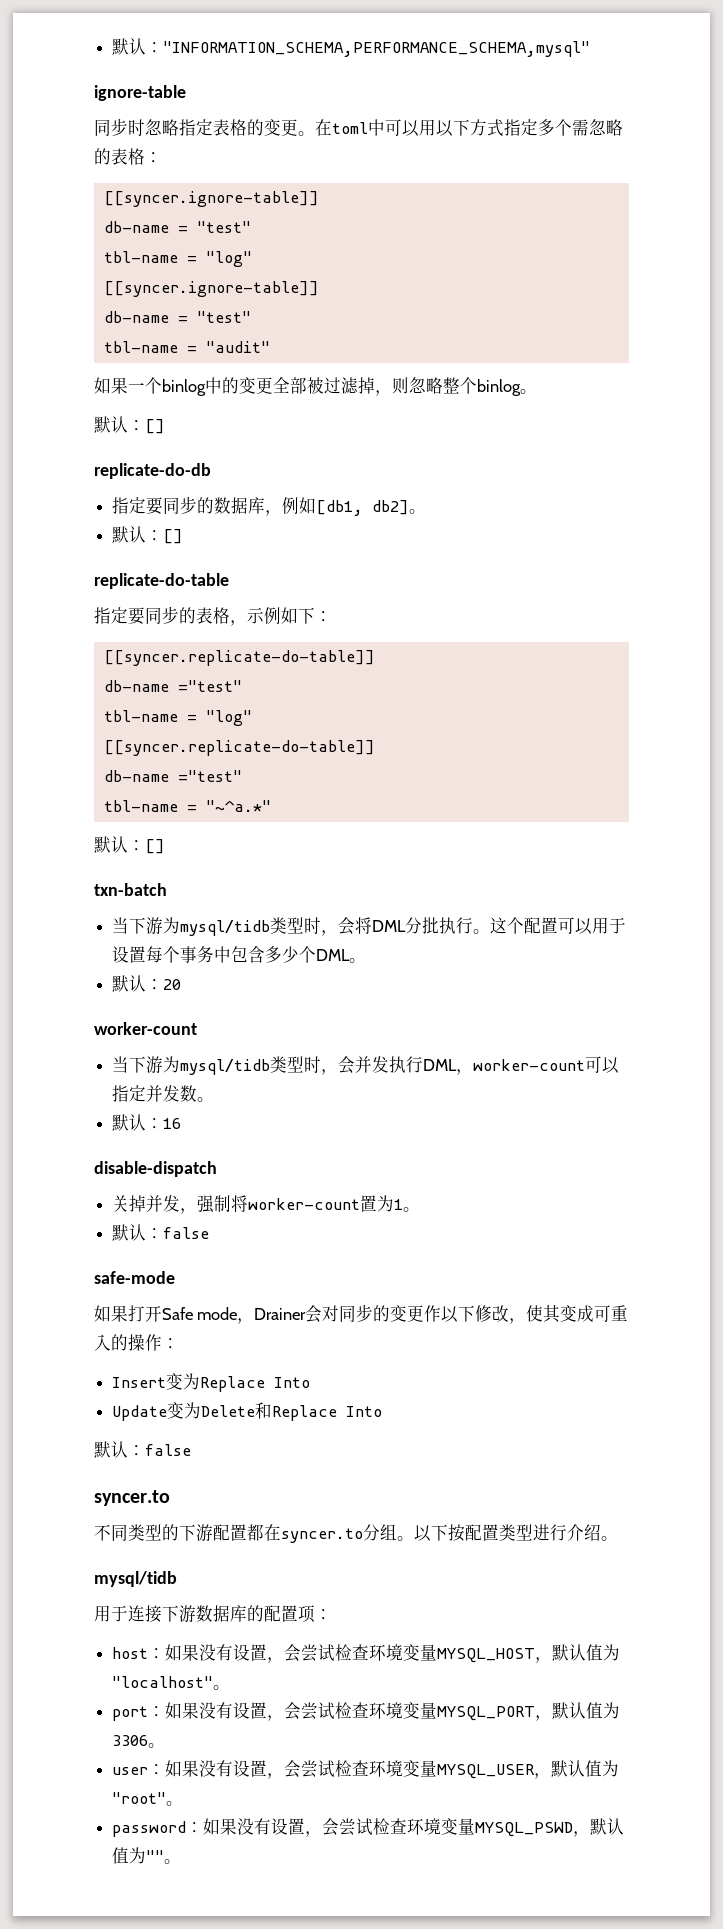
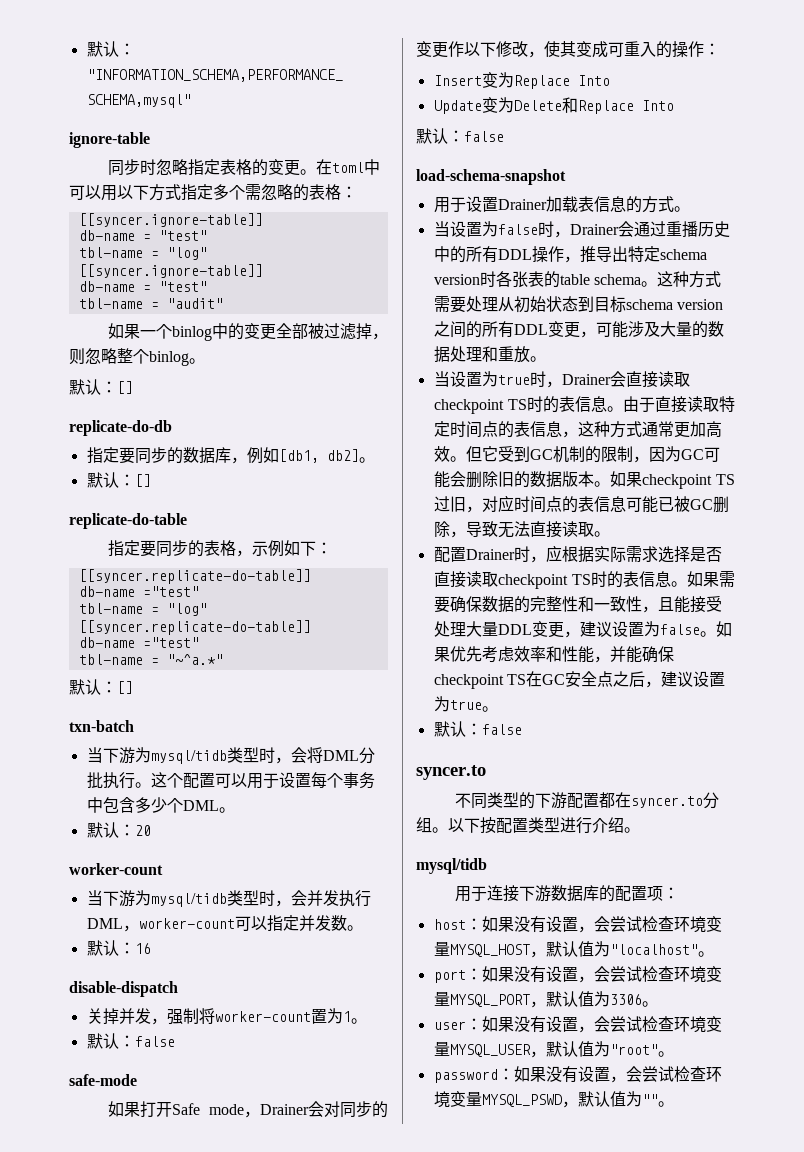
+ load-schema-snapshot
+ 用于设置Drainer加载表信息的方式。
+ 当设置为false时，Drainer会通过重播历史中的所有DDL操作，推导出特定schema version时各张表的table schema。这种方式需要处理从初始状态到目标schema version之间的所有DDL变更，可能涉及大量的数据处理和重放。
+ 当设置为true时，Drainer会直接读取checkpoint TS时的表信息。由于直接读取特定时间点的表信息，这种方式通常更加高效。但它受到GC机制的限制，因为GC可能会删除旧的数据版本。如果checkpoint TS过旧，对应时间点的表信息可能已被GC删除，导致无法直接读取。
+ 配置Drainer时，应根据实际需求选择是否直接读取checkpoint TS时的表信息。如果需要确保数据的完整性和一致性，且能接受处理大量DDL变更，建议设置为false。如果优先考虑效率和性能，并能确保checkpoint TS在GC安全点之后，建议设置为true。
+ 默认：false

